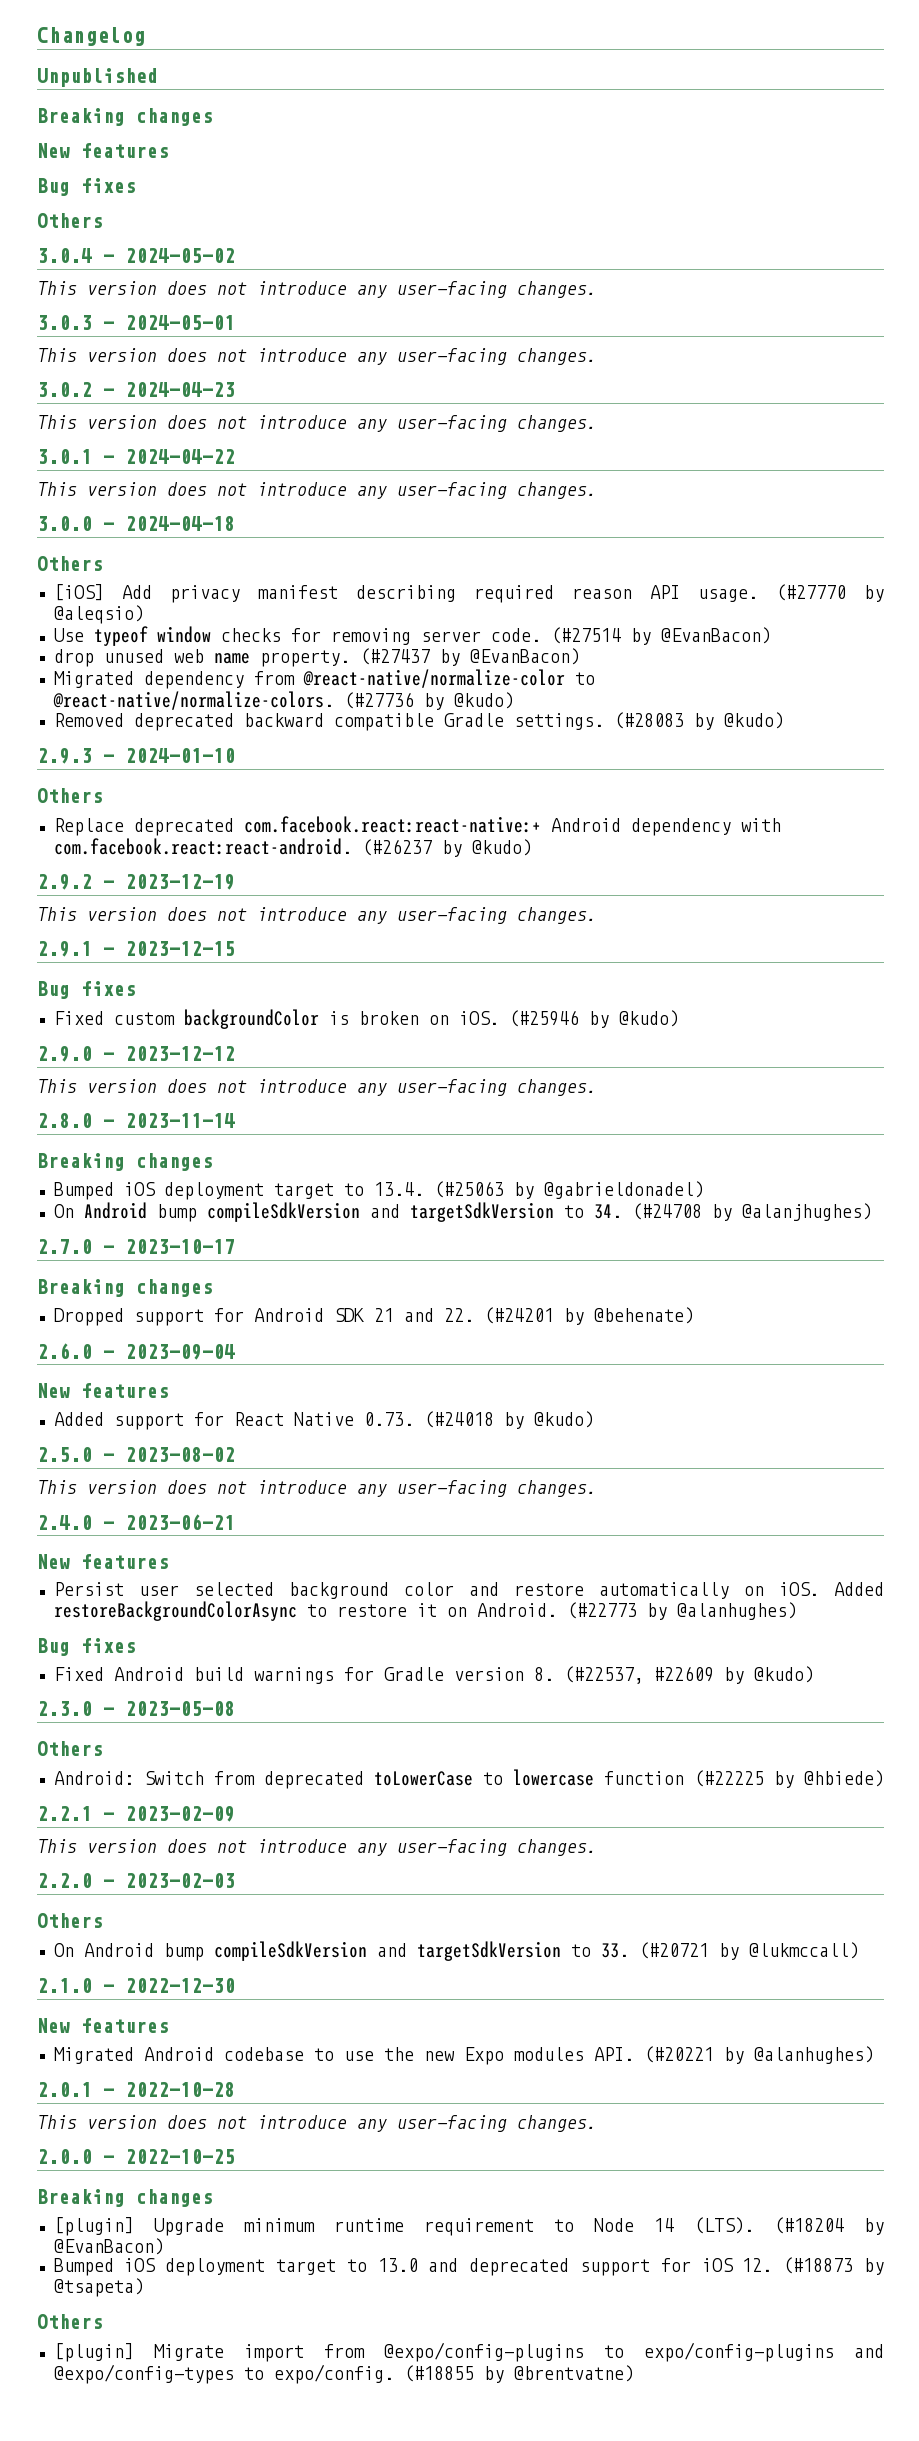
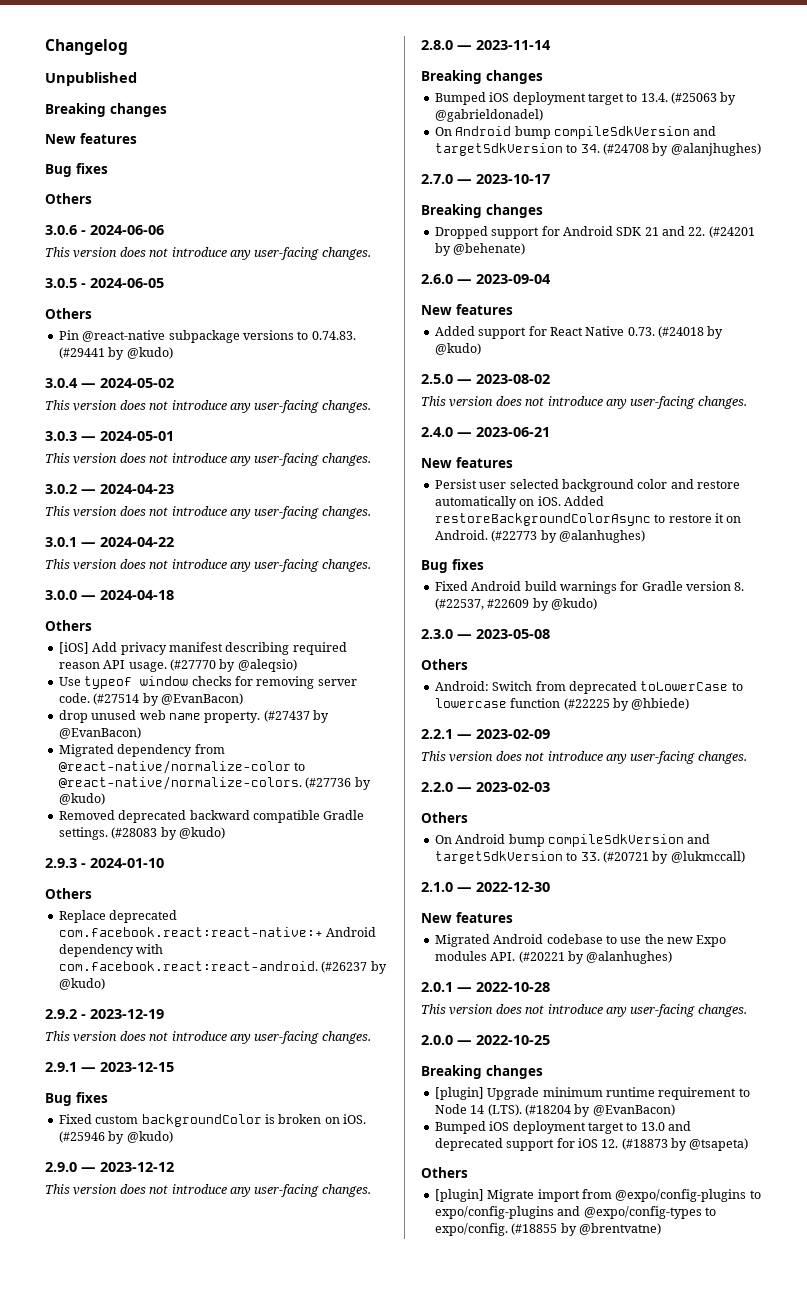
+ 3.0.6 - 2024-06-06
+ This version does not introduce any user-facing changes.
+ 3.0.5 - 2024-06-05
+ Others
+ Pin @react-native subpackage versions to 0.74.83. (#29441 by @kudo)

